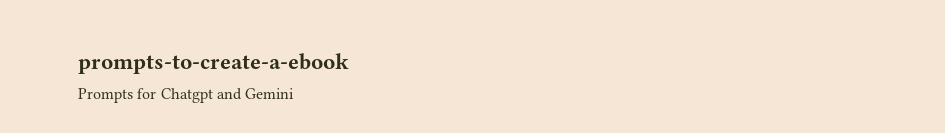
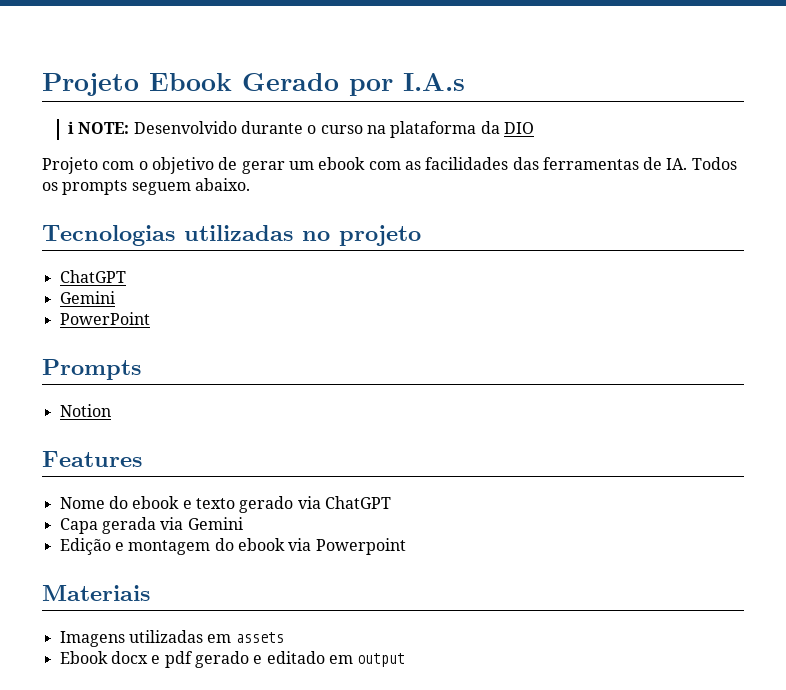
- prompts-to-create-a-ebook
- Prompts for Chatgpt and Gemini
+ Projeto Ebook Gerado por I.A.s
+ ℹ NOTE: Desenvolvido durante o curso na plataforma da DIO
+ Projeto com o objetivo de gerar um ebook com as facilidades das ferramentas de IA. Todos os prompts seguem abaixo.
+ Tecnologias utilizadas no projeto
+ ChatGPT
+ Gemini
+ PowerPoint
+ Prompts
+ Notion
+ Features
+ Nome do ebook e texto gerado via ChatGPT
+ Capa gerada via Gemini
+ Edição e montagem do ebook via Powerpoint
+ Materiais
+ Imagens utilizadas em assets
+ Ebook docx e pdf gerado e editado em output

